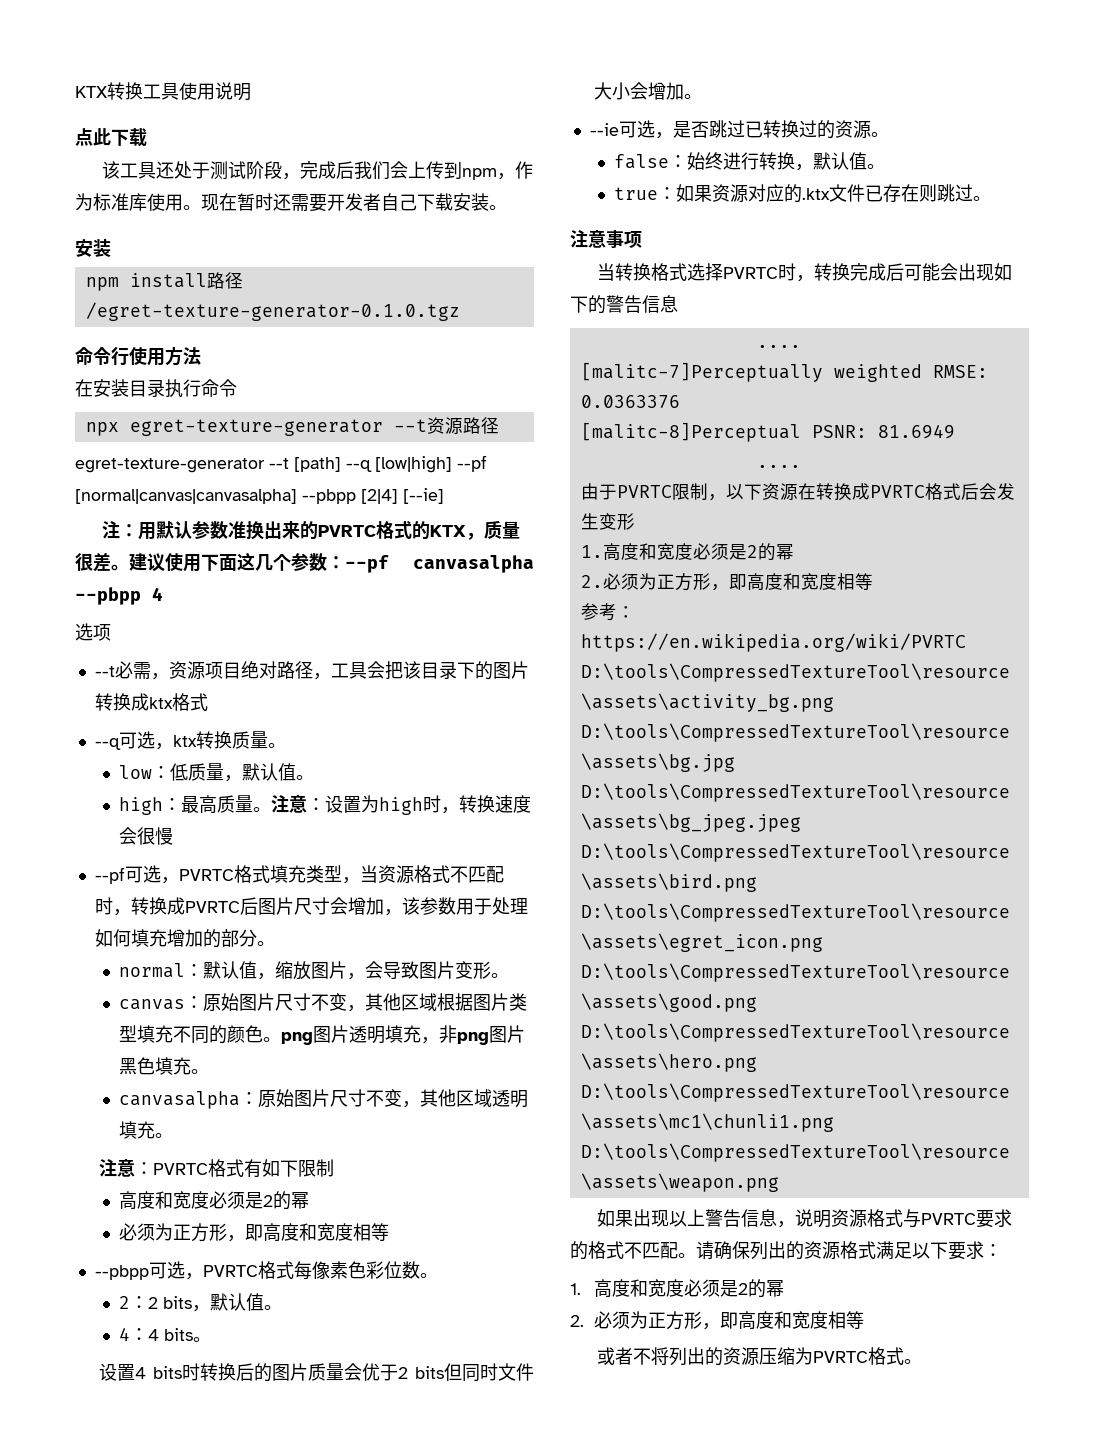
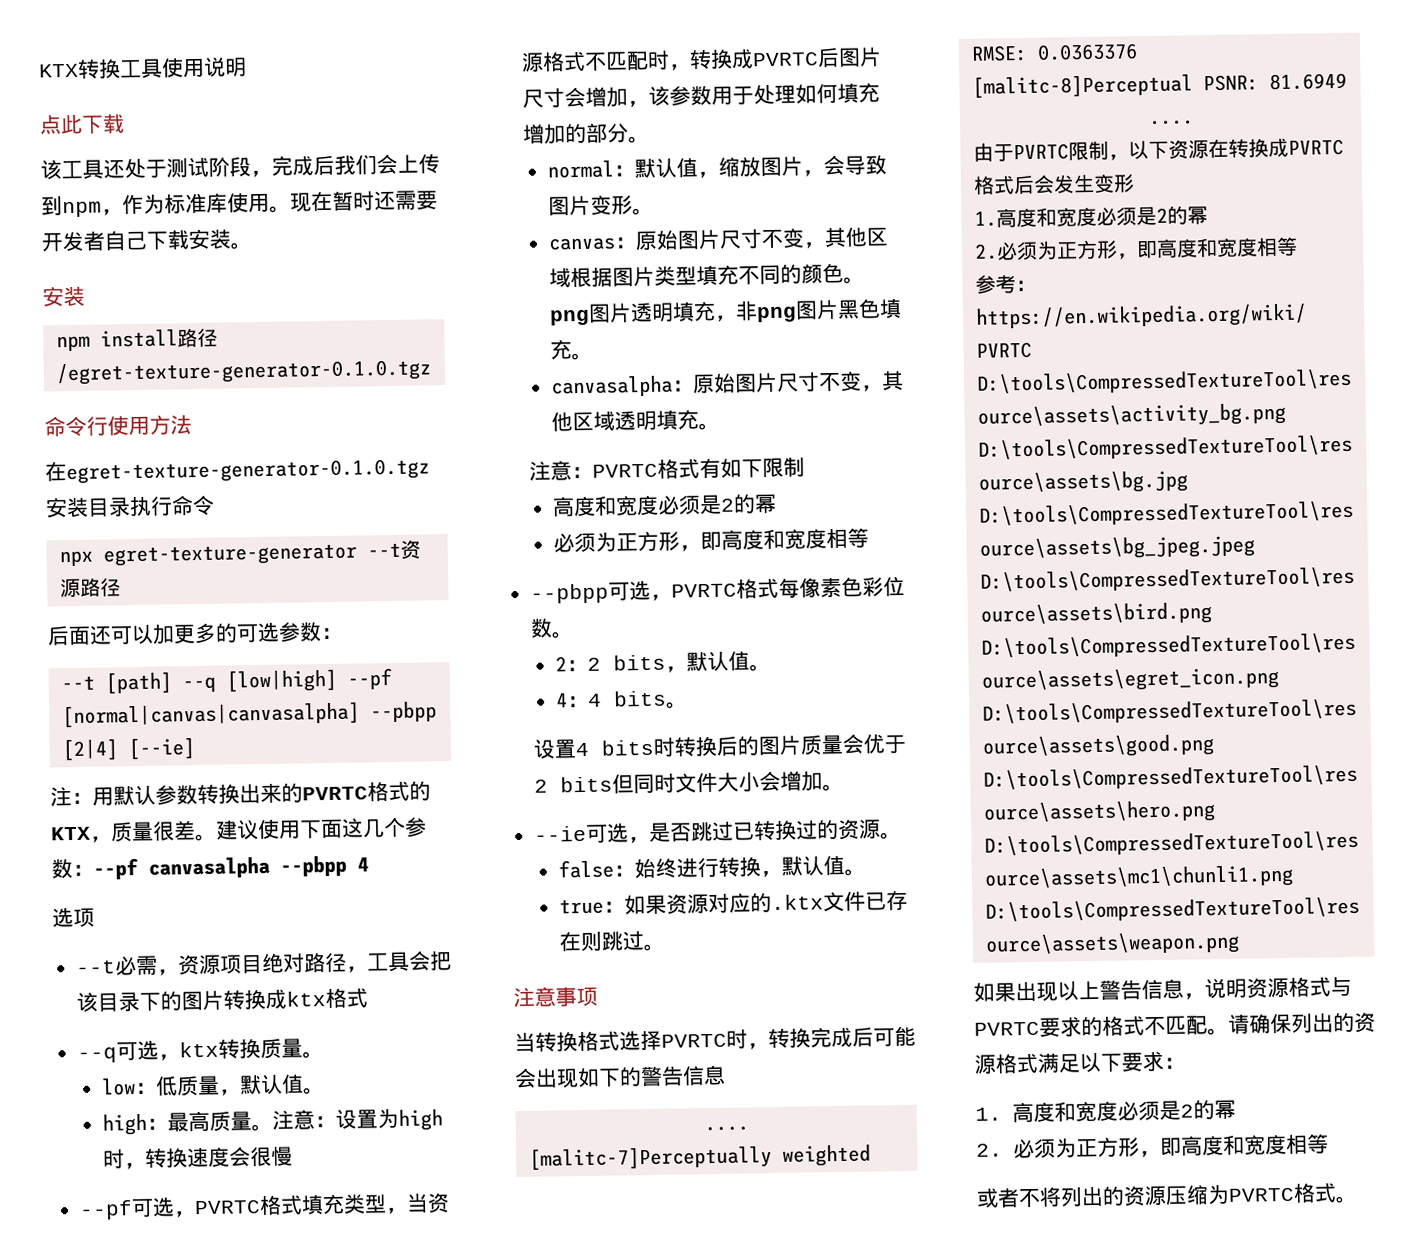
- 在安装目录执行命令
+ 在egret-texture-generator-0.1.0.tgz安装目录执行命令
- egret-texture-generator --t [path] --q [low|high] --pf [normal|canvas|canvasalpha] --pbpp [2|4] [--ie]
+ 后面还可以加更多的可选参数：
+ --t [path] --q [low|high] --pf [normal|canvas|canvasalpha] --pbpp [2|4] [--ie]
- 注：用默认参数准换出来的PVRTC格式的KTX，质量很差。
+ 注：用默认参数转换出来的PVRTC格式的KTX，质量很差。

